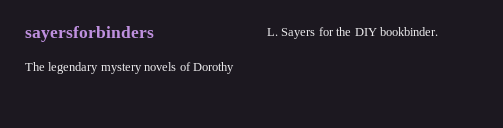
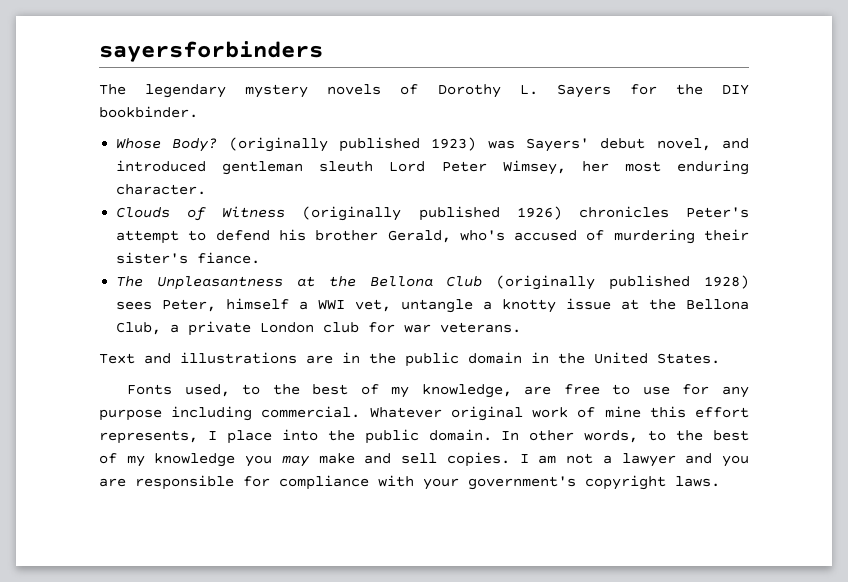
+ Whose Body? (originally published 1923) was Sayers' debut novel, and introduced gentleman sleuth Lord Peter Wimsey, her most enduring character.
+ Clouds of Witness (originally published 1926) chronicles Peter's attempt to defend his brother Gerald, who's accused of murdering their sister's fiance.
+ The Unpleasantness at the Bellona Club (originally published 1928) sees Peter, himself a WWI vet, untangle a knotty issue at the Bellona Club, a private London club for war veterans.
+ Text and illustrations are in the public domain in the United States.
+ Fonts used, to the best of my knowledge, are free to use for any purpose including commercial. Whatever original work of mine this effort represents, I place into the public domain. In other words, to the best of my knowledge you may make and sell copies. I am not a lawyer and you are responsible for compliance with your government's copyright laws.

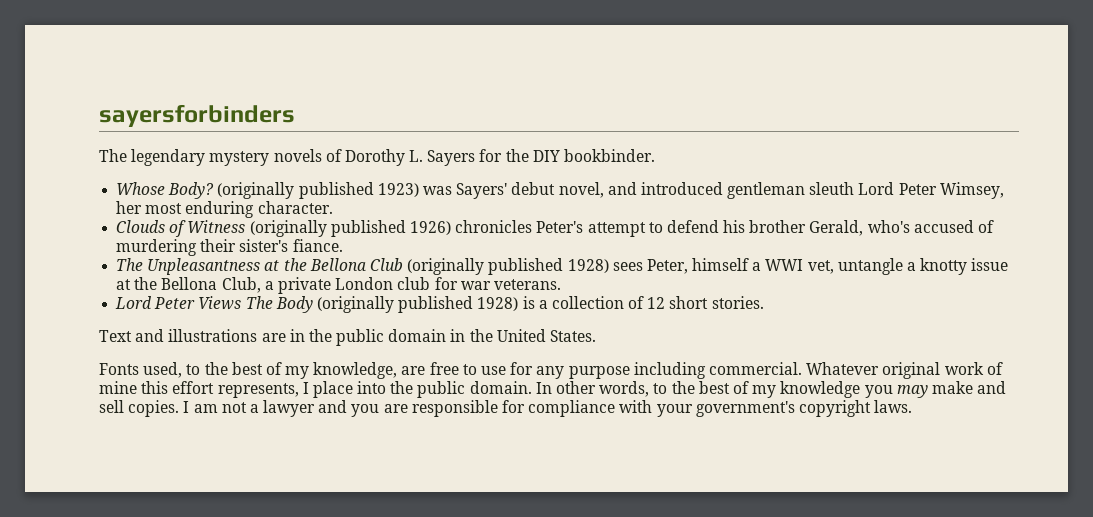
+ Lord Peter Views The Body (originally published 1928) is a collection of 12 short stories.

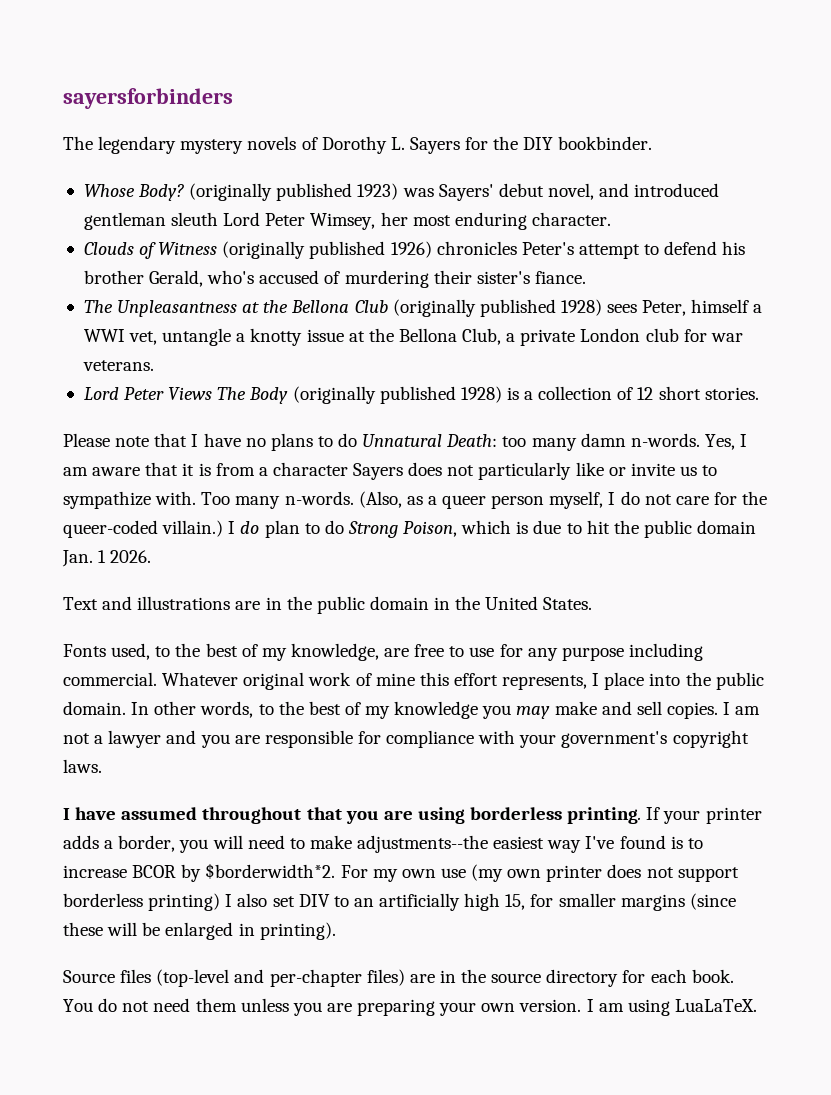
+ Please note that I have no plans to do Unnatural Death: too many damn n-words. Yes, I am aware that it is from a character Sayers does not particularly like or invite us to sympathize with. Too many n-words. (Also, as a queer person myself, I do not care for the queer-coded villain.) I do plan to do Strong Poison, which is due to hit the public domain Jan. 1 2026.
+ I have assumed throughout that you are using borderless printing. If your printer adds a border, you will need to make adjustments--the easiest way I've found is to increase BCOR by $borderwidth*2. For my own use (my own printer does not support borderless printing) I also set DIV to an artificially high 15, for smaller margins (since these will be enlarged in printing).
+ Source files (top-level and per-chapter files) are in the source directory for each book. You do not need them unless you are preparing your own version. I am using LuaLaTeX.

